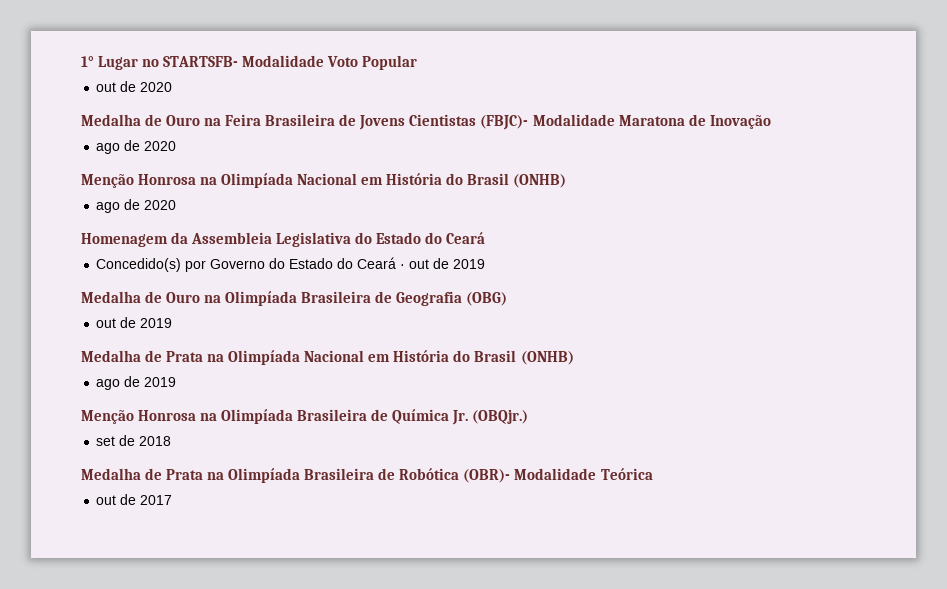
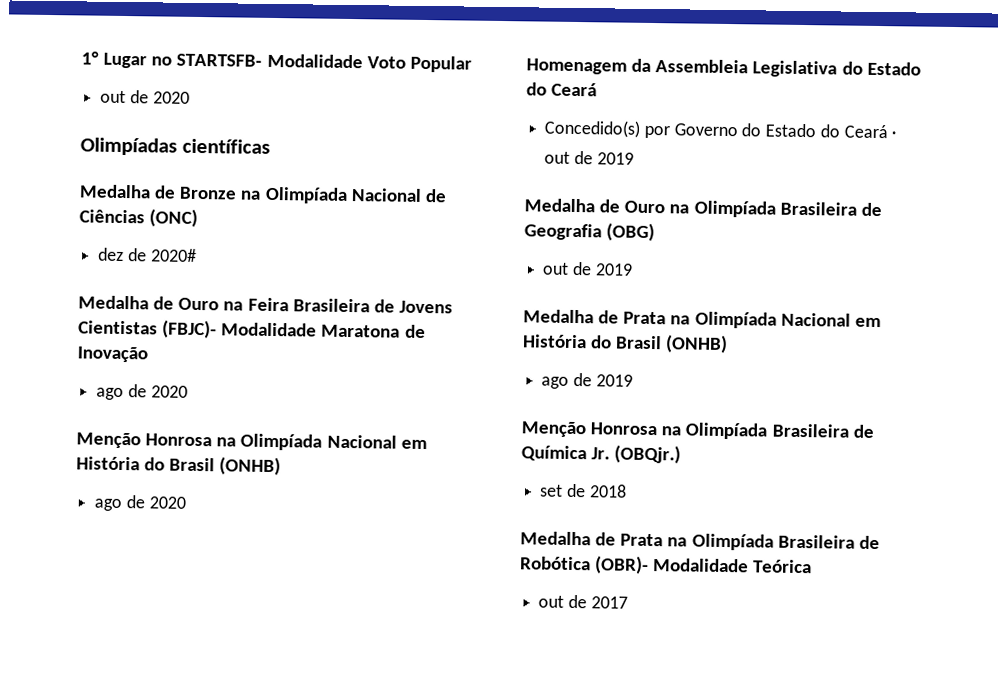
+ Olimpíadas científicas
+ Medalha de Bronze na Olimpíada Nacional de Ciências (ONC)
+ dez de 2020#

